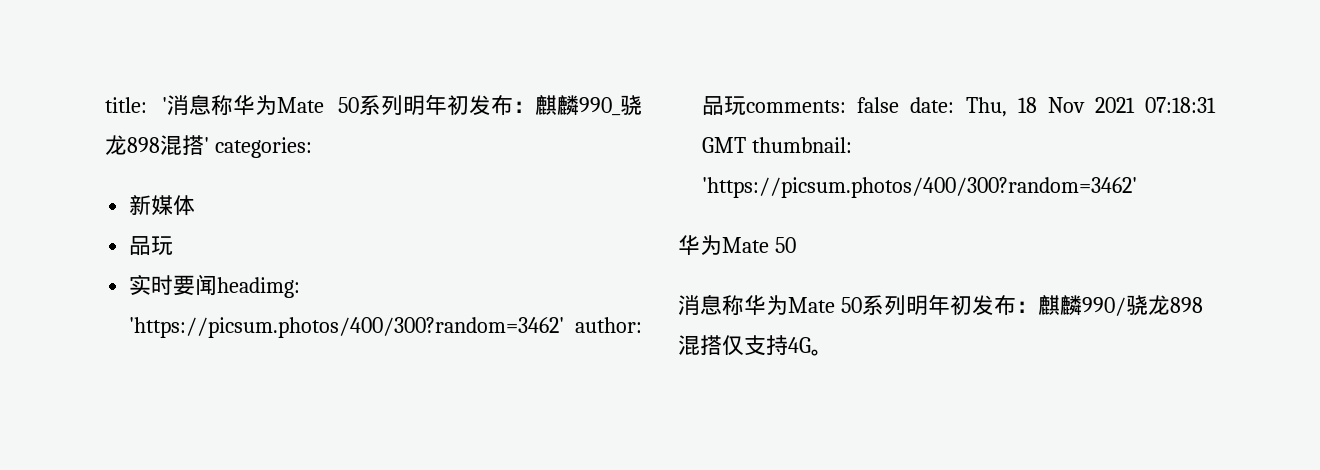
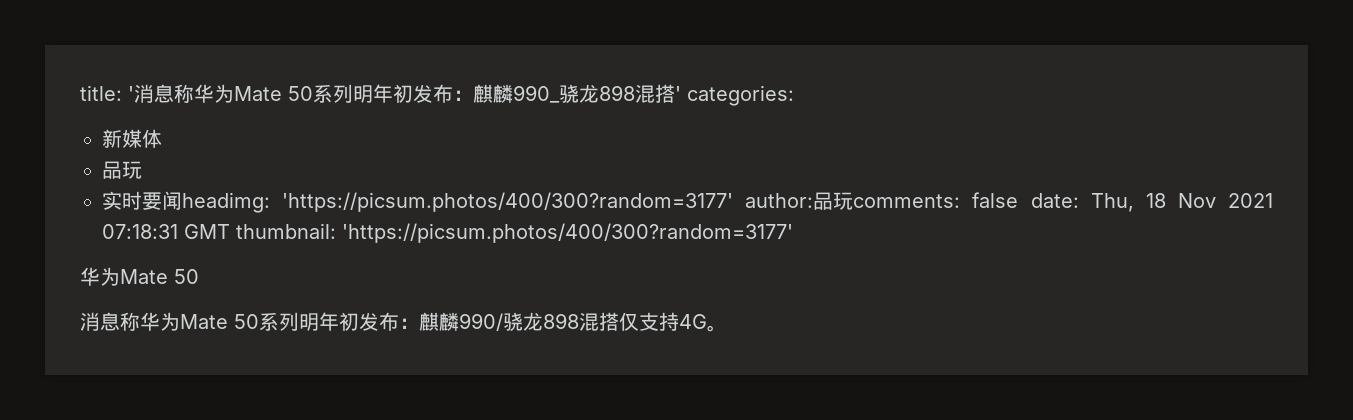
- 实时要闻headimg: 'https://picsum.photos/400/300?random=3462' author:品玩comments: false date: Thu, 18 Nov 2021 07:18:31 GMT thumbnail: 'https://picsum.photos/400/300?random=3462'
+ 实时要闻headimg: 'https://picsum.photos/400/300?random=3177' author:品玩comments: false date: Thu, 18 Nov 2021 07:18:31 GMT thumbnail: 'https://picsum.photos/400/300?random=3177'

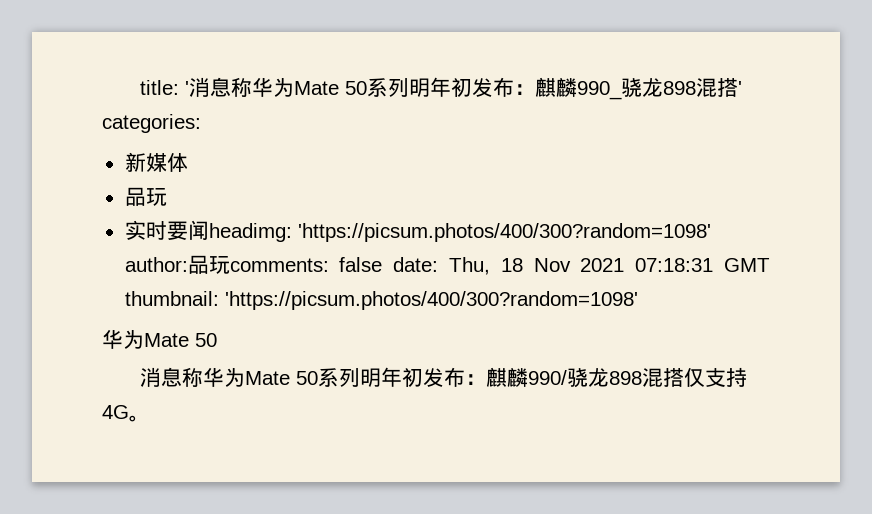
- 实时要闻headimg: 'https://picsum.photos/400/300?random=3177' author:品玩comments: false date: Thu, 18 Nov 2021 07:18:31 GMT thumbnail: 'https://picsum.photos/400/300?random=3177'
+ 实时要闻headimg: 'https://picsum.photos/400/300?random=1098' author:品玩comments: false date: Thu, 18 Nov 2021 07:18:31 GMT thumbnail: 'https://picsum.photos/400/300?random=1098'

